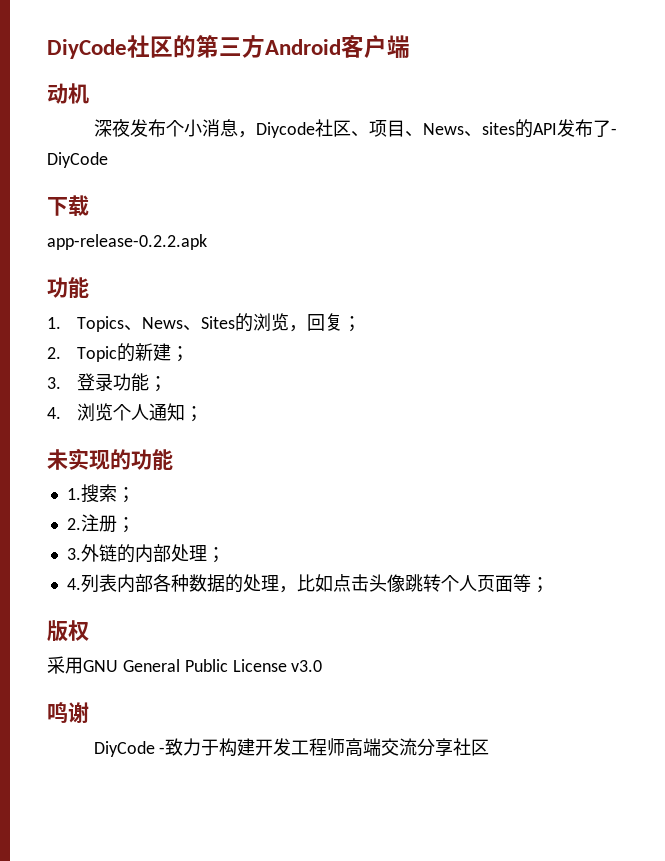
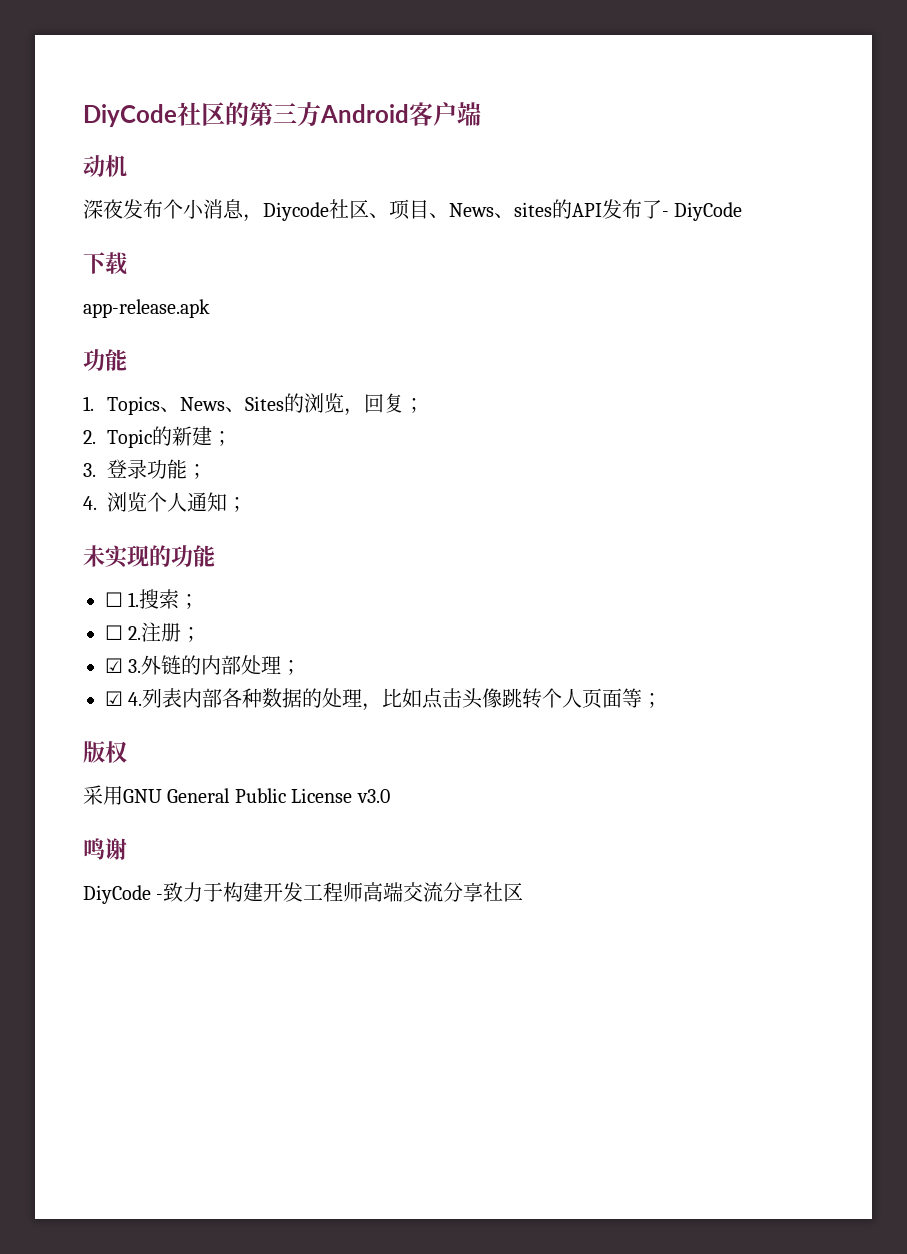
- app-release-0.2.2.apk
+ app-release.apk
- 1.搜索；
+ ☐ 1.搜索；
- 2.注册；
+ ☐ 2.注册；
- 3.外链的内部处理；
+ ☑ 3.外链的内部处理；
- 4.列表内部各种数据的处理，比如点击头像跳转个人页面等；
+ ☑ 4.列表内部各种数据的处理，比如点击头像跳转个人页面等；

